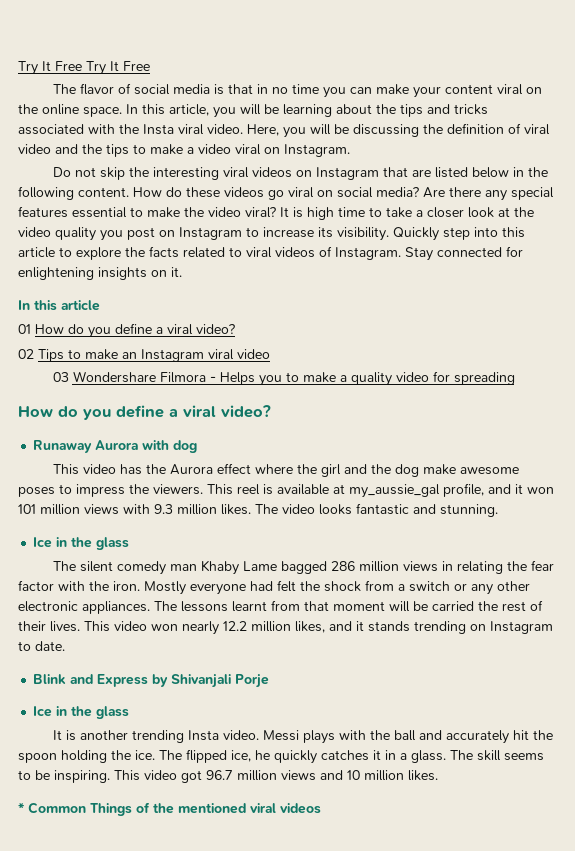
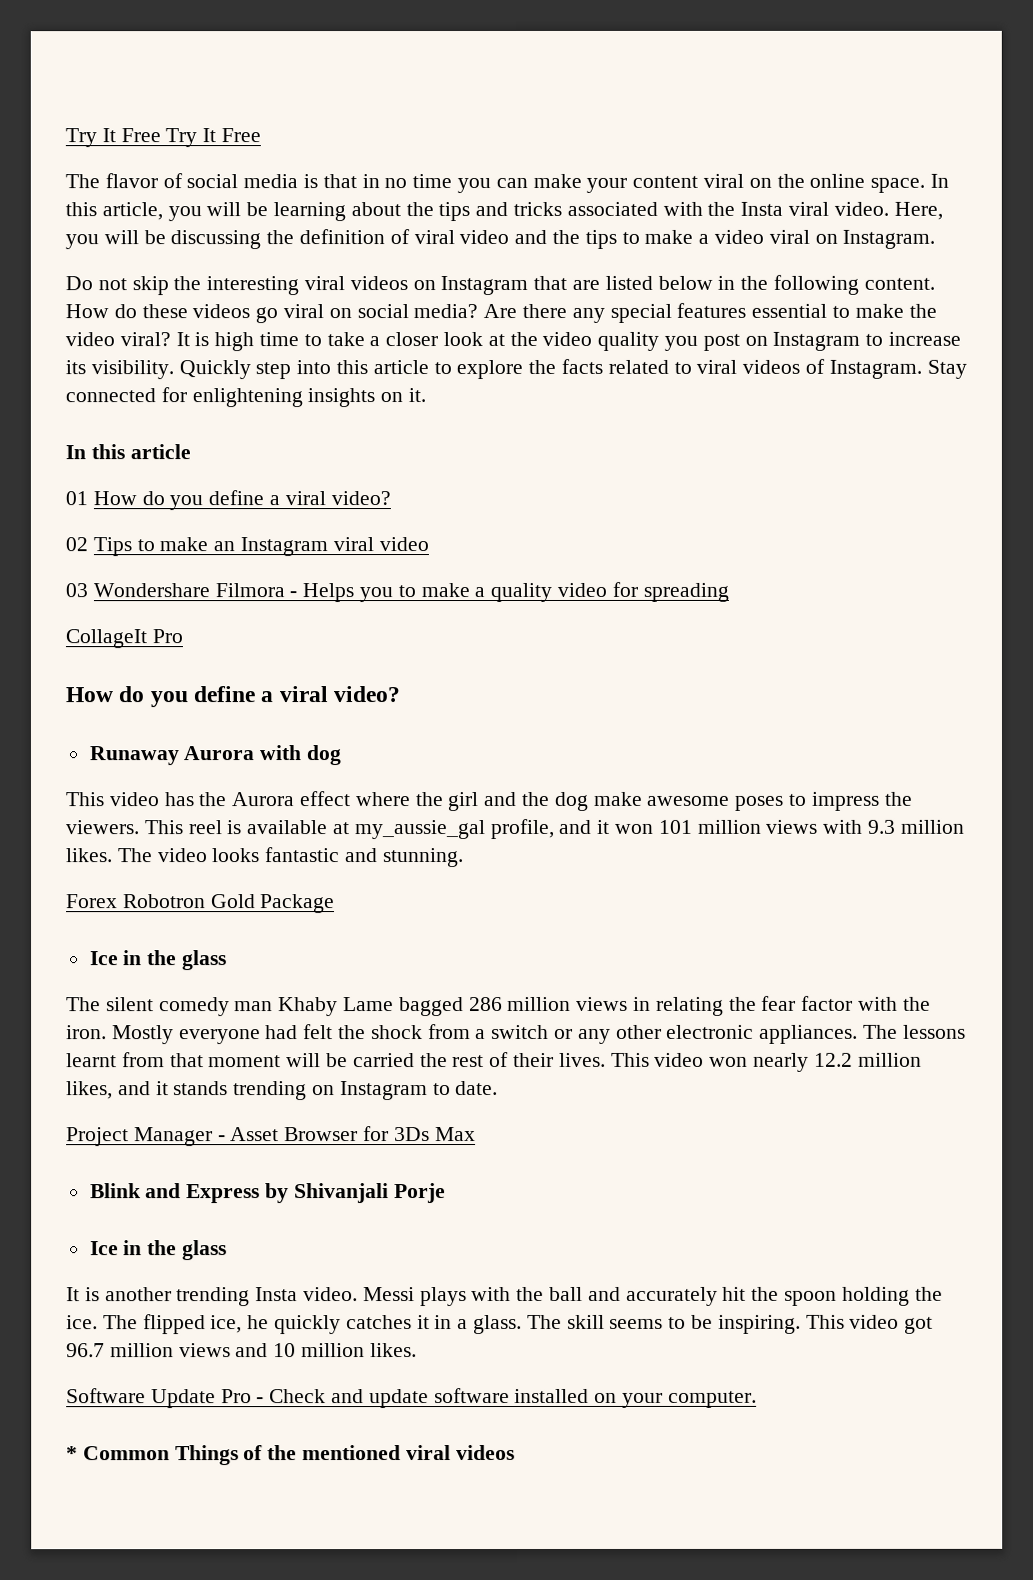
+ CollageIt Pro
+ Forex Robotron Gold Package
+ Project Manager - Asset Browser for 3Ds Max
+ Software Update Pro - Check and update software installed on your computer.

